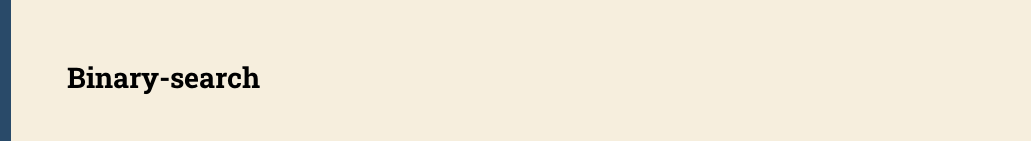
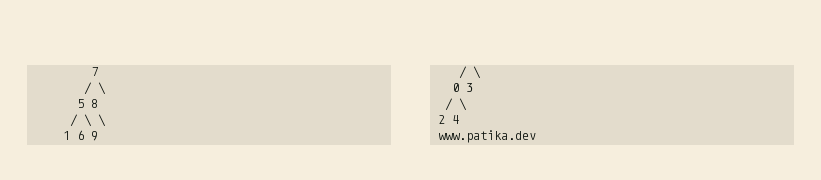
- Binary-search
+ 7
+ / \
+ 5 8
+ / \ \
+ 1 6 9
+ / \
+ 0 3
+ / \
+ 2 4
+ www.patika.dev

